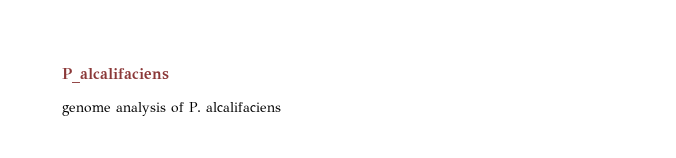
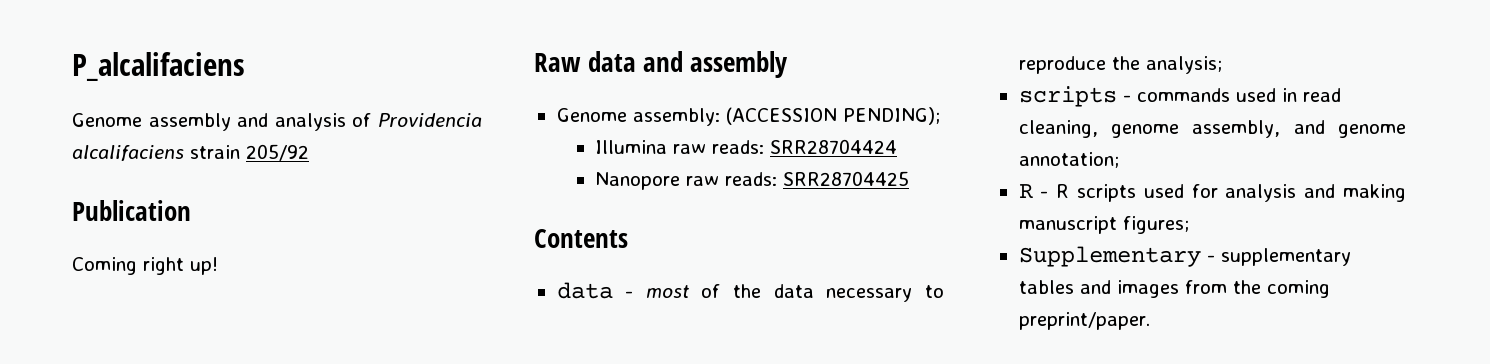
- genome analysis of P. alcalifaciens
+ Genome assembly and analysis of Providencia alcalifaciens strain 205/92
+ Publication
+ Coming right up!
+ Raw data and assembly
+ Genome assembly: (ACCESSION PENDING);
+ Illumina raw reads: SRR28704424
+ Nanopore raw reads: SRR28704425
+ Contents
+ data - most of the data necessary to reproduce the analysis;
+ scripts - commands used in read cleaning, genome assembly, and genome annotation;
+ R - R scripts used for analysis and making manuscript figures;
+ Supplementary - supplementary tables and images from the coming preprint/paper.

